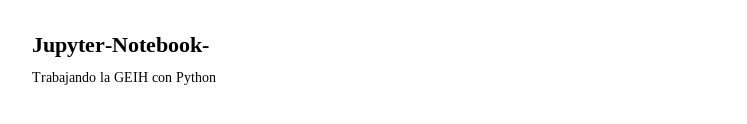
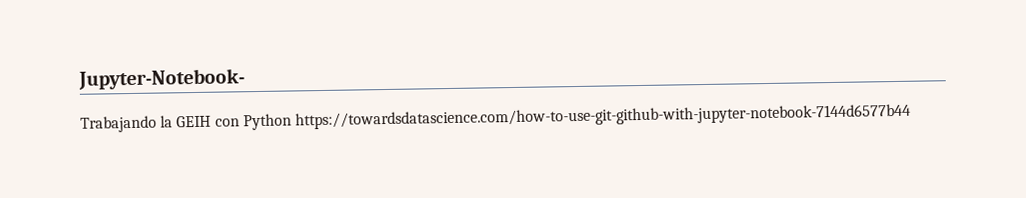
- Trabajando la GEIH con Python
+ Trabajando la GEIH con Python https://towardsdatascience.com/how-to-use-git-github-with-jupyter-notebook-7144d6577b44

